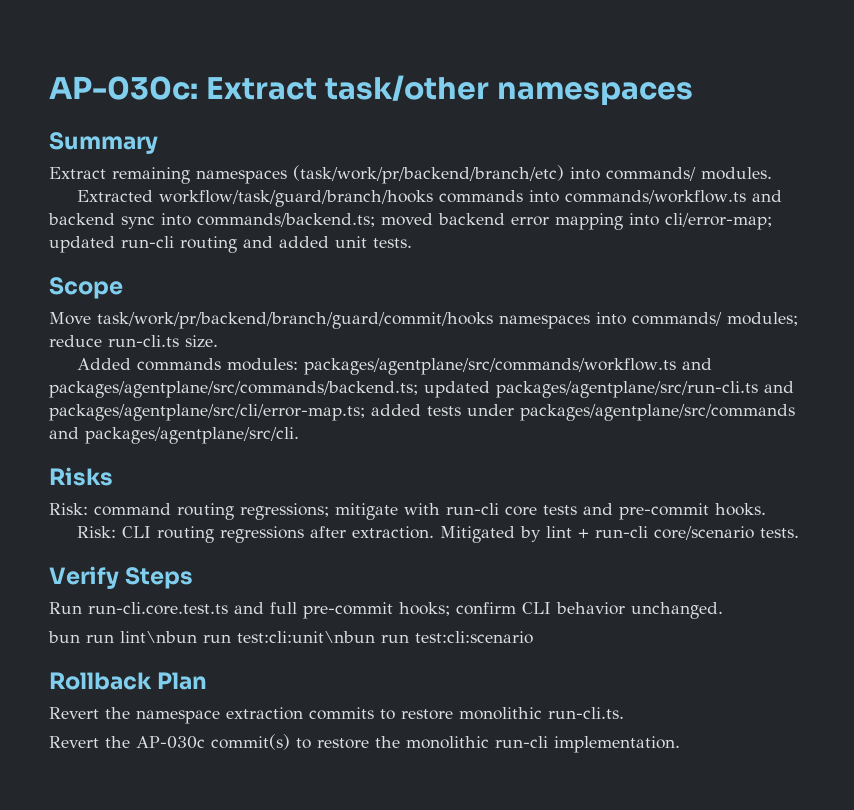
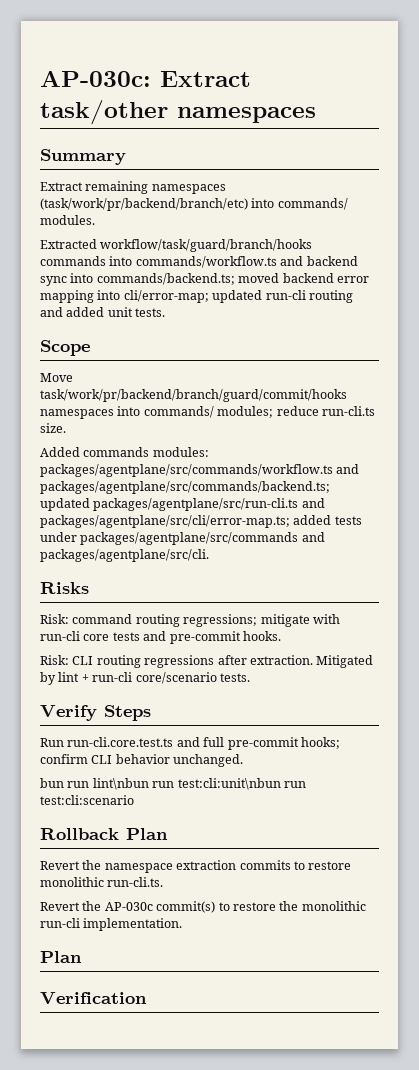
  Revert the AP-030c commit(s) to restore the monolithic run-cli implementation.
+ Plan
+ Verification

